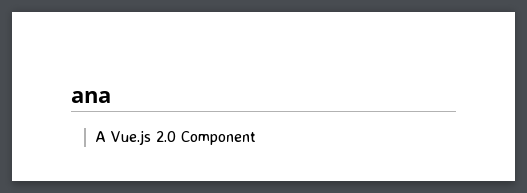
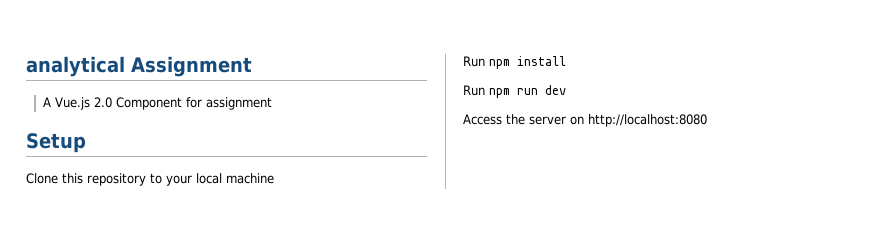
- ana
+ analytical Assignment
- A Vue.js 2.0 Component
+ A Vue.js 2.0 Component for assignment
+ Setup
+ Clone this repository to your local machine
+ Run npm install
+ Run npm run dev
+ Access the server on http://localhost:8080

